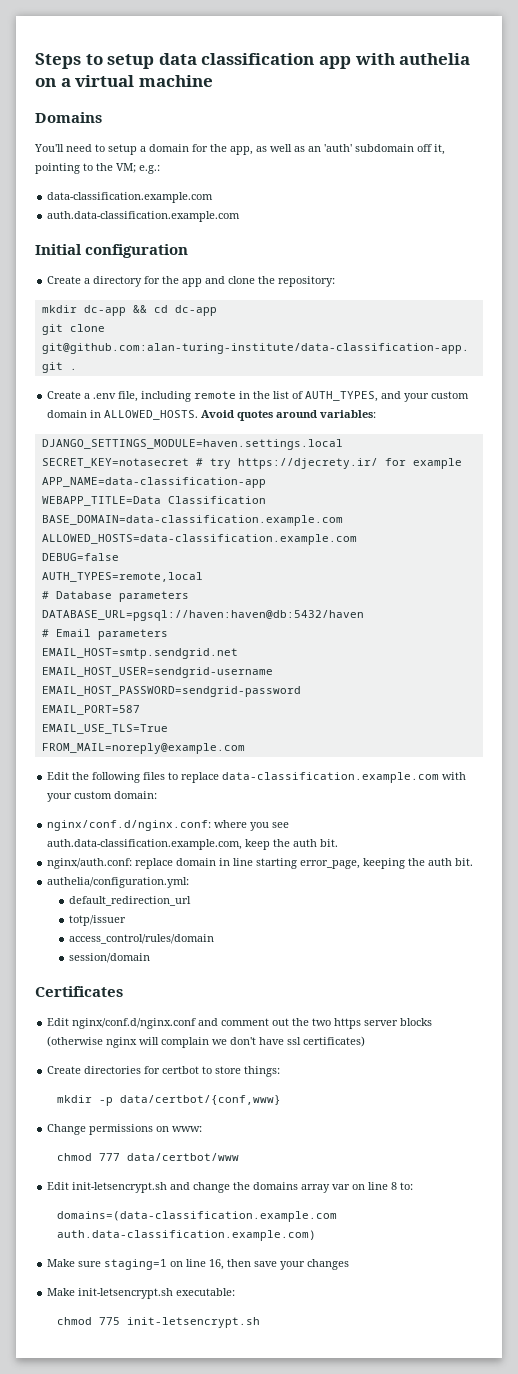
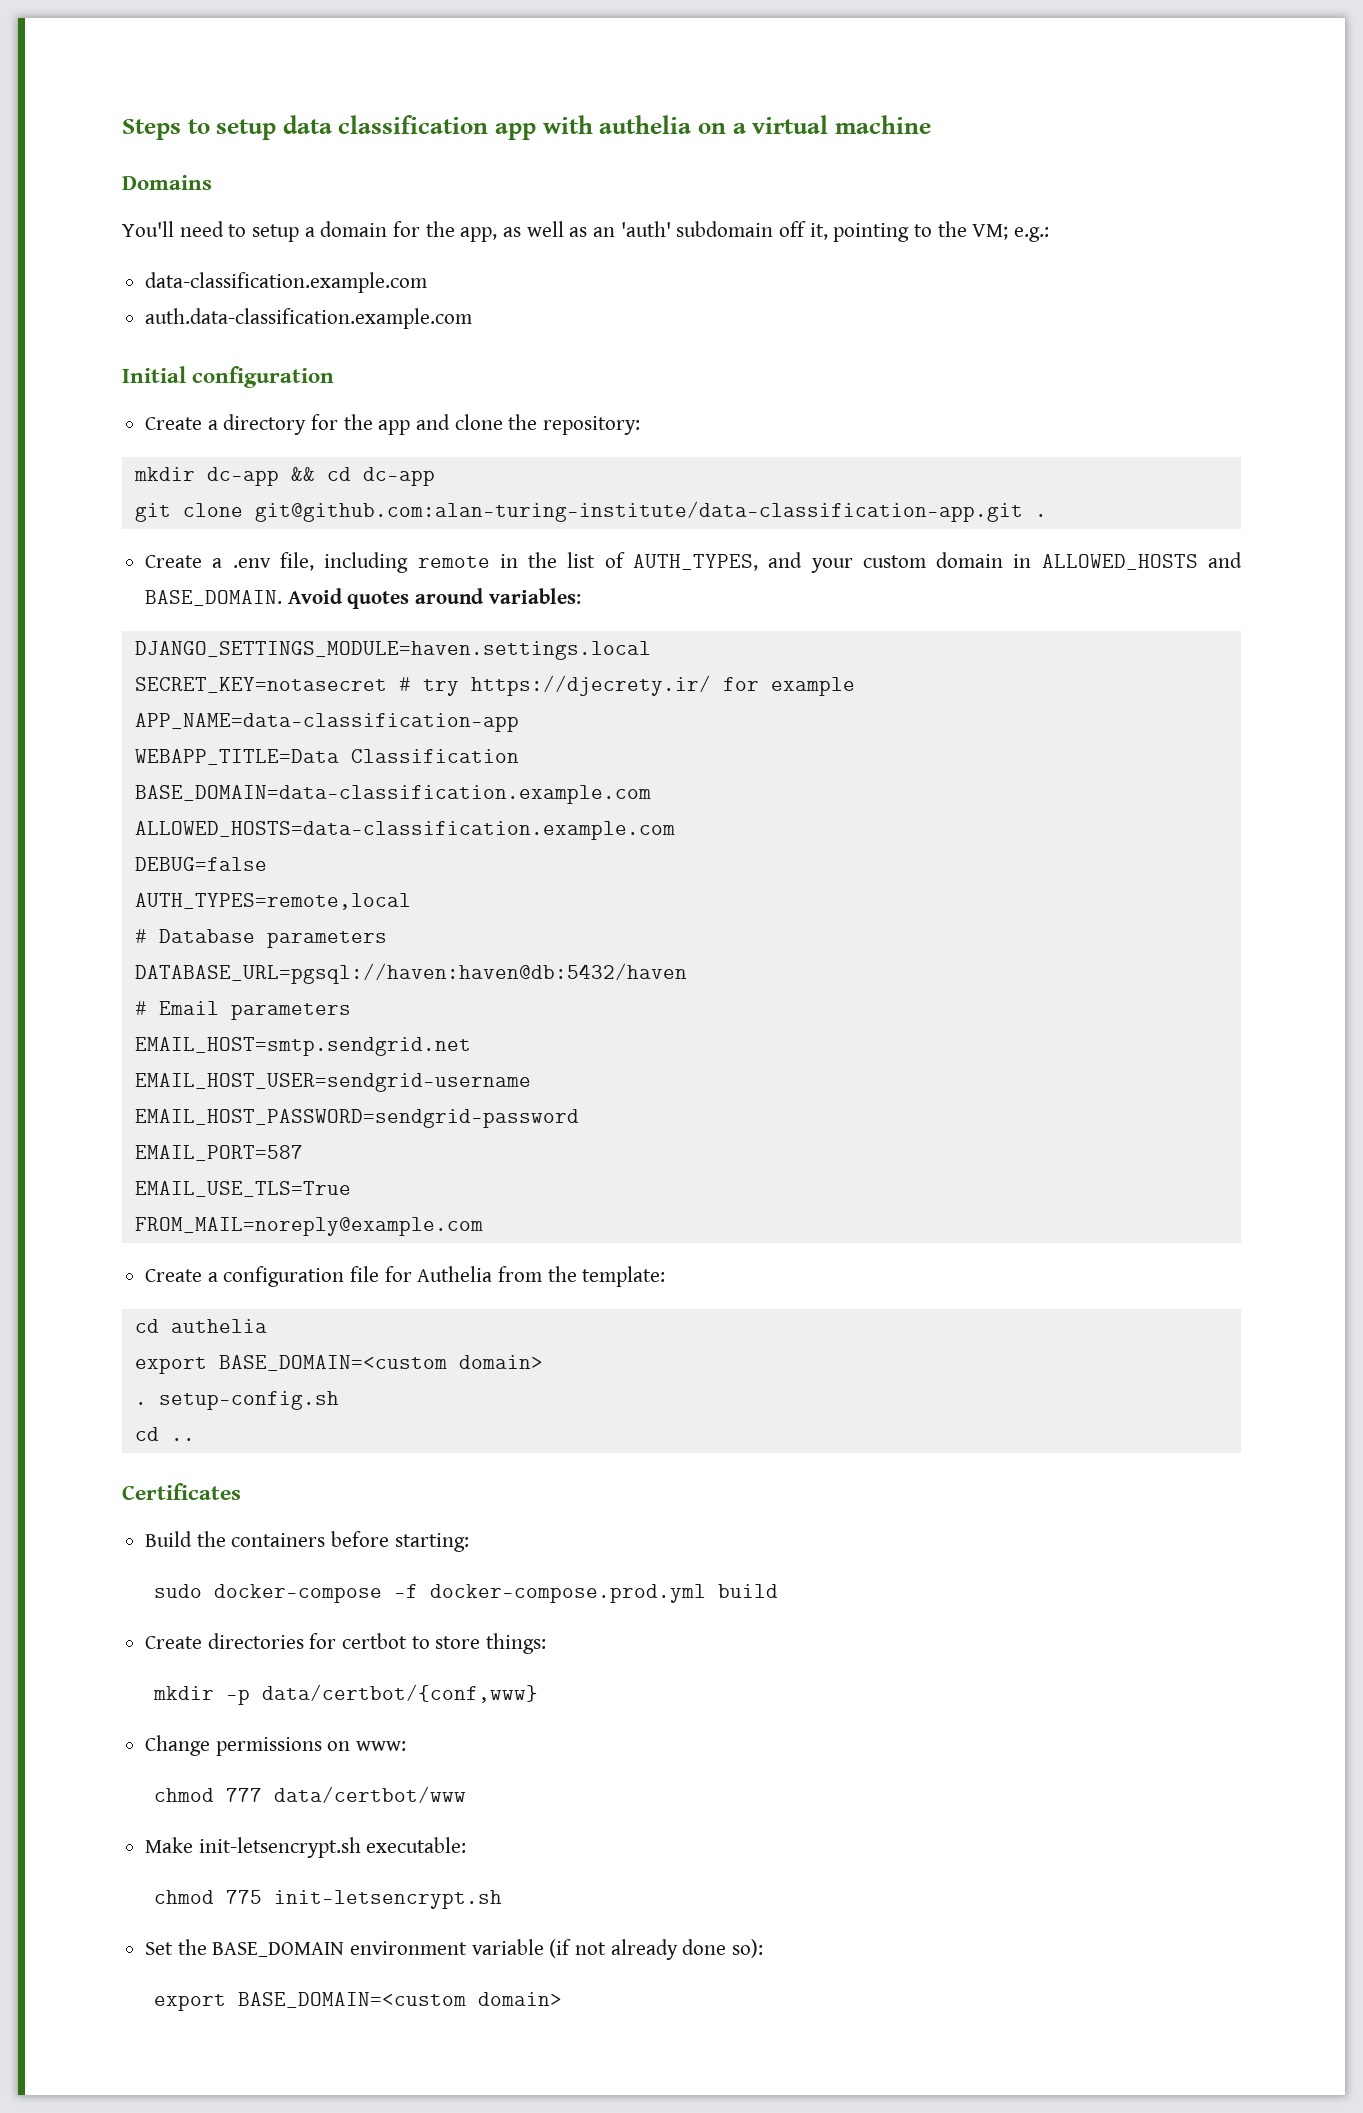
- Create a .env file, including remote in the list of AUTH_TYPES, and your custom domain in ALLOWED_HOSTS.
+ Create a .env file, including remote in the list of AUTH_TYPES, and your custom domain in ALLOWED_HOSTS and BASE_DOMAIN.
- Edit the following files to replace data-classification.example.com with your custom domain:
- nginx/conf.d/nginx.conf: where you see auth.data-classification.example.com, keep the auth bit.
- nginx/auth.conf: replace domain in line starting error_page, keeping the auth bit.
- authelia/configuration.yml:
- default_redirection_url
- totp/issuer
- access_control/rules/domain
- session/domain
+ Create a configuration file for Authelia from the template:
+ cd authelia
+ export BASE_DOMAIN=<custom domain>
+ . setup-config.sh
+ cd ..
  Certificates
- Edit nginx/conf.d/nginx.conf and comment out the two https server blocks (otherwise nginx will complain we don't have ssl certificates)
+ Build the containers before starting:
+ sudo docker-compose -f docker-compose.prod.yml build
- Edit init-letsencrypt.sh and change the domains array var on line 8 to:
- domains=(data-classification.example.com auth.data-classification.example.com)
- Make sure staging=1 on line 16, then save your changes
+ Set the BASE_DOMAIN environment variable (if not already done so):
+ export BASE_DOMAIN=<custom domain>

